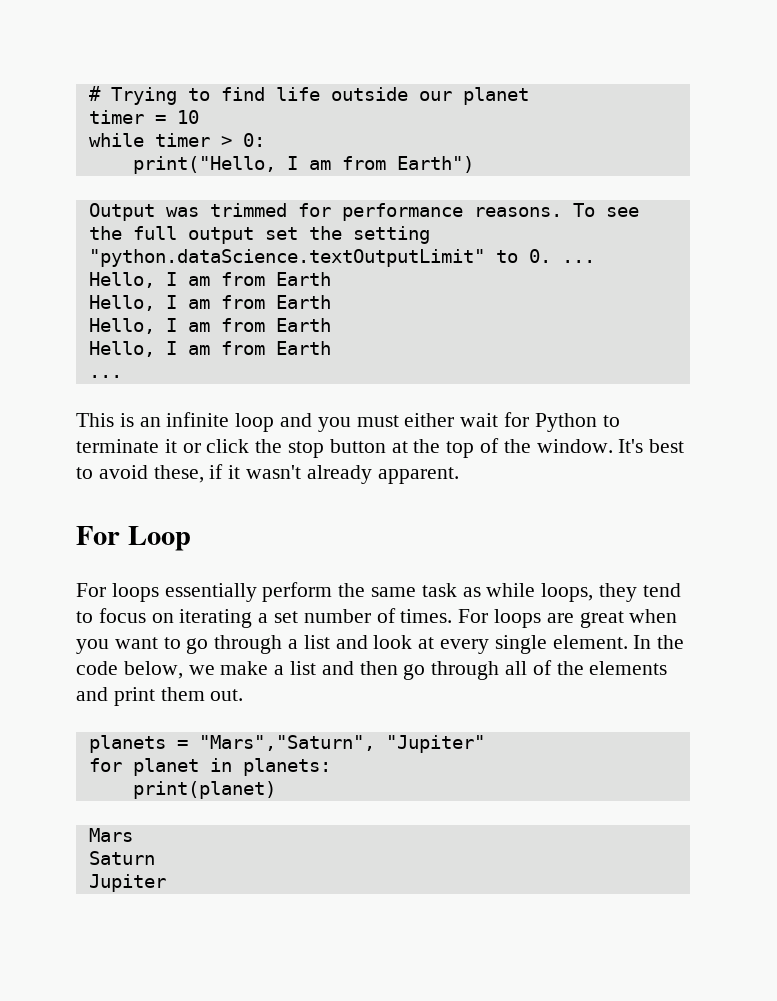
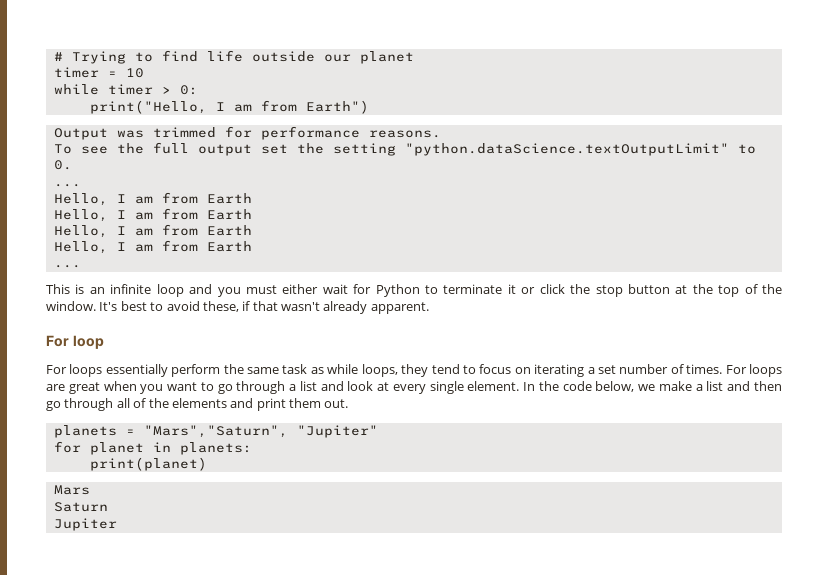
- Output was trimmed for performance reasons. To see the full output set the setting "python.dataScience.textOutputLimit" to 0. ...
+ Output was trimmed for performance reasons.
+ To see the full output set the setting "python.dataScience.textOutputLimit" to 0.
+ ...
- It's best to avoid these, if it wasn't already apparent.
+ It's best to avoid these, if that wasn't already apparent.
- For Loop
+ For loop

